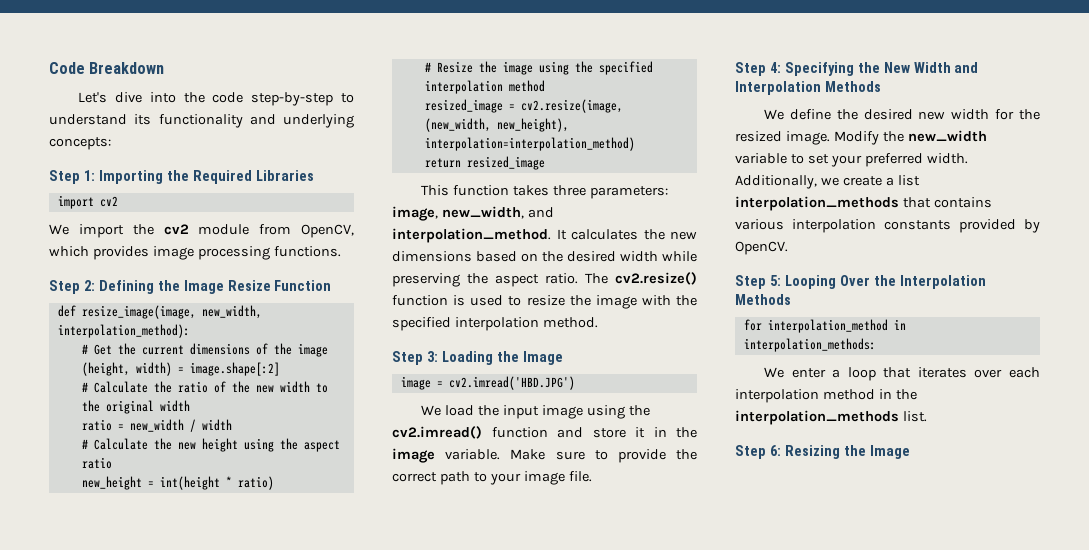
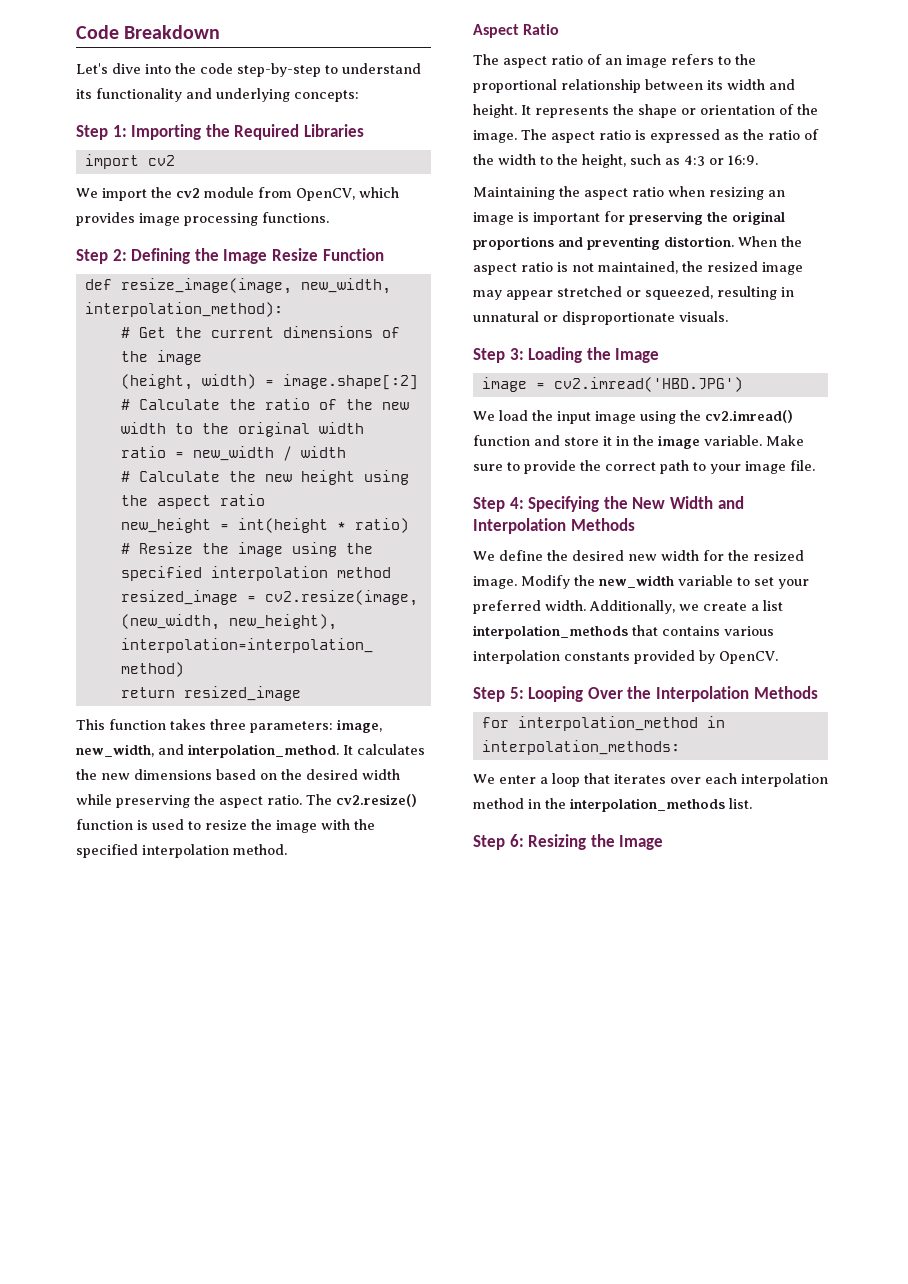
+ Aspect Ratio
+ The aspect ratio of an image refers to the proportional relationship between its width and height. It represents the shape or orientation of the image. The aspect ratio is expressed as the ratio of the width to the height, such as 4:3 or 16:9.
+ Maintaining the aspect ratio when resizing an image is important for preserving the original proportions and preventing distortion. When the aspect ratio is not maintained, the resized image may appear stretched or squeezed, resulting in unnatural or disproportionate visuals.

